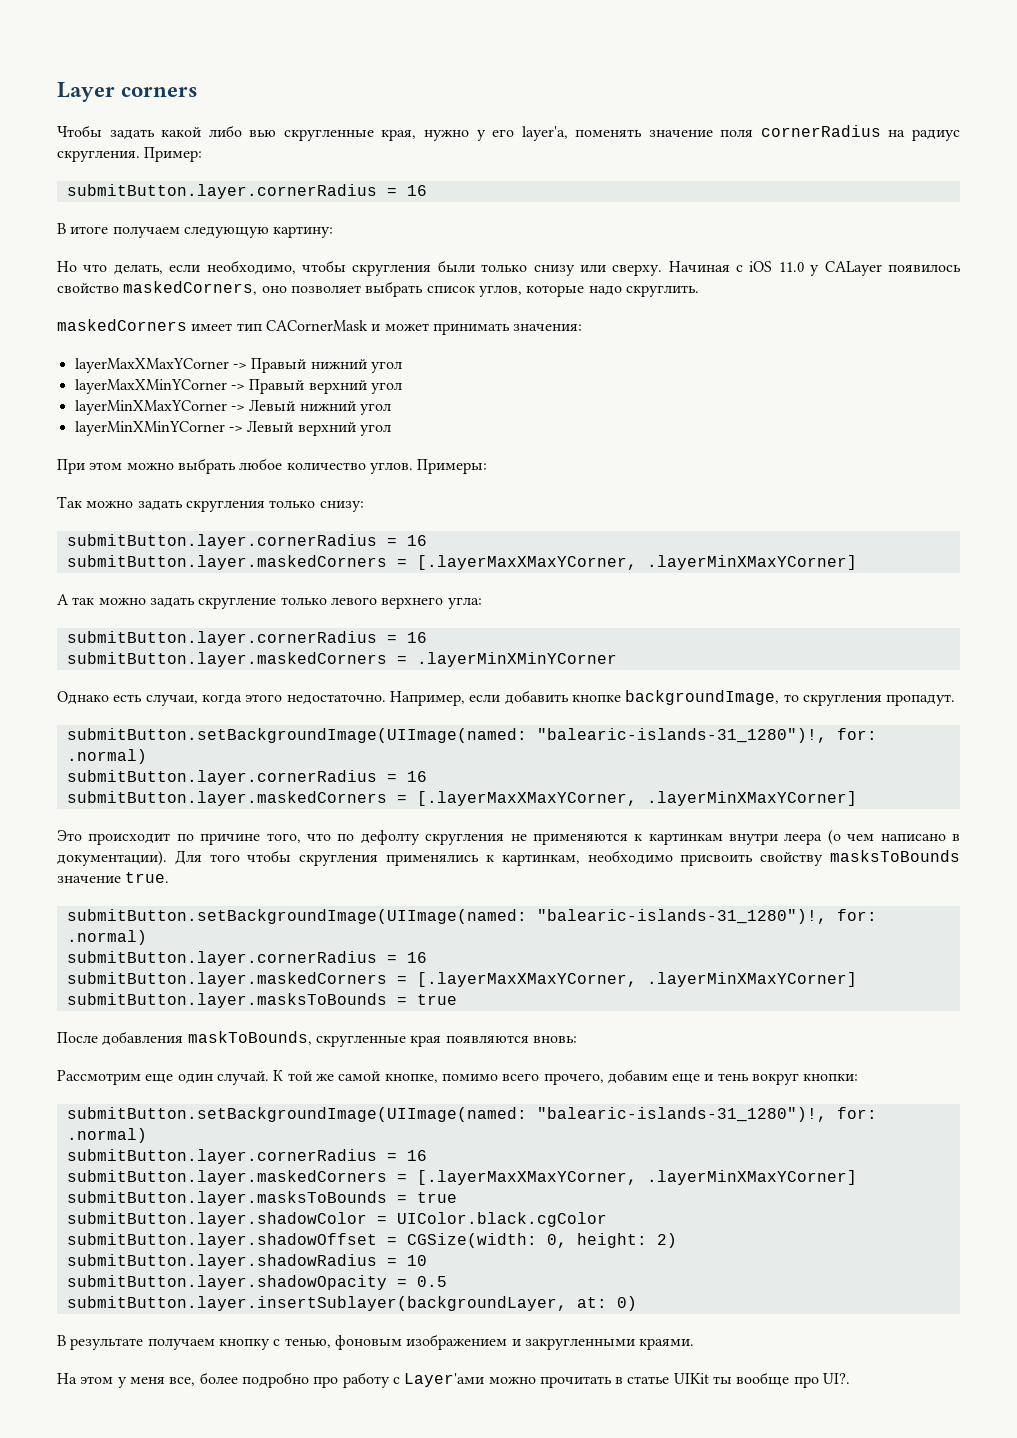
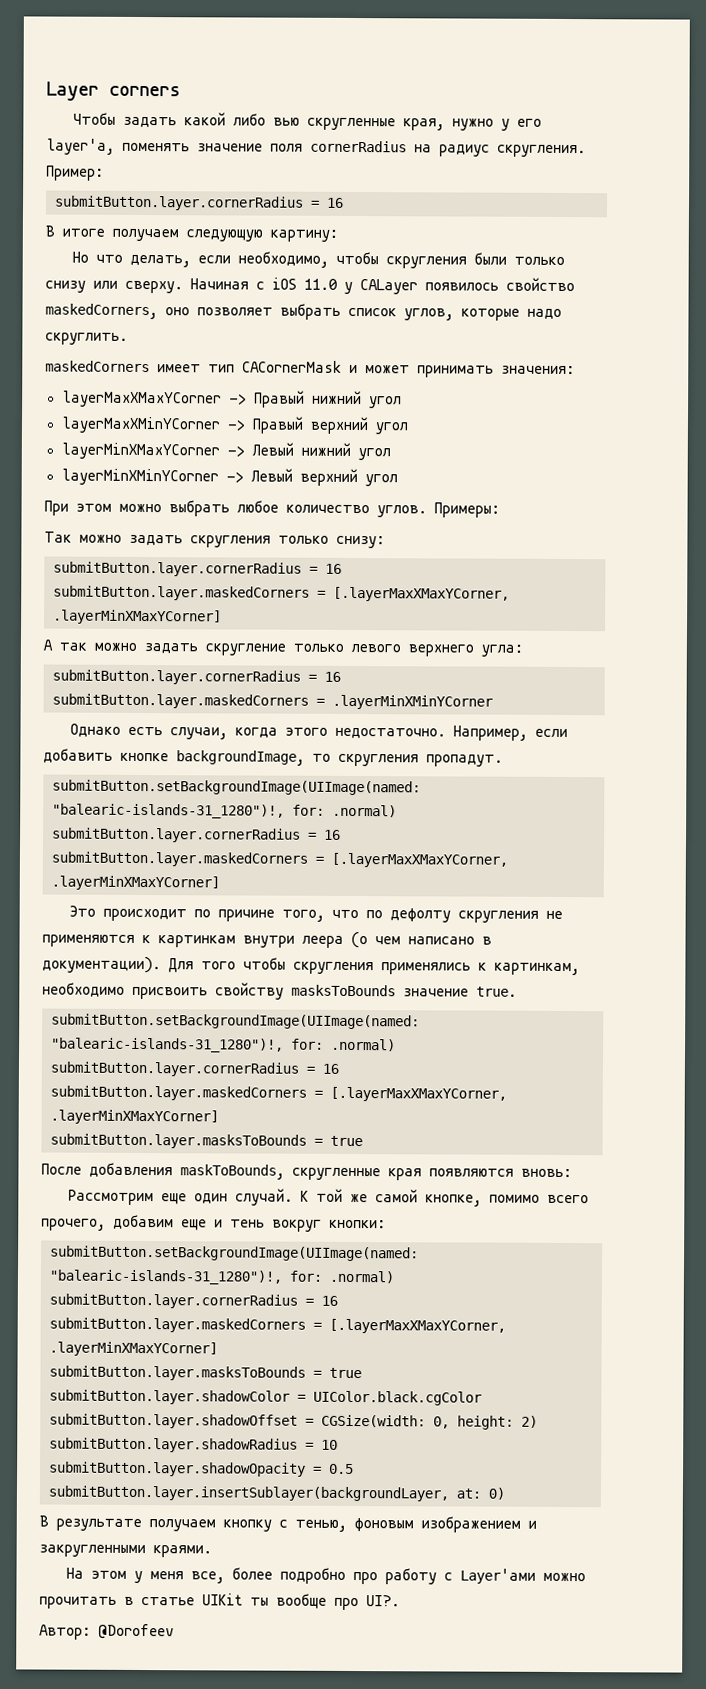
+ Автор: @Dorofeev

